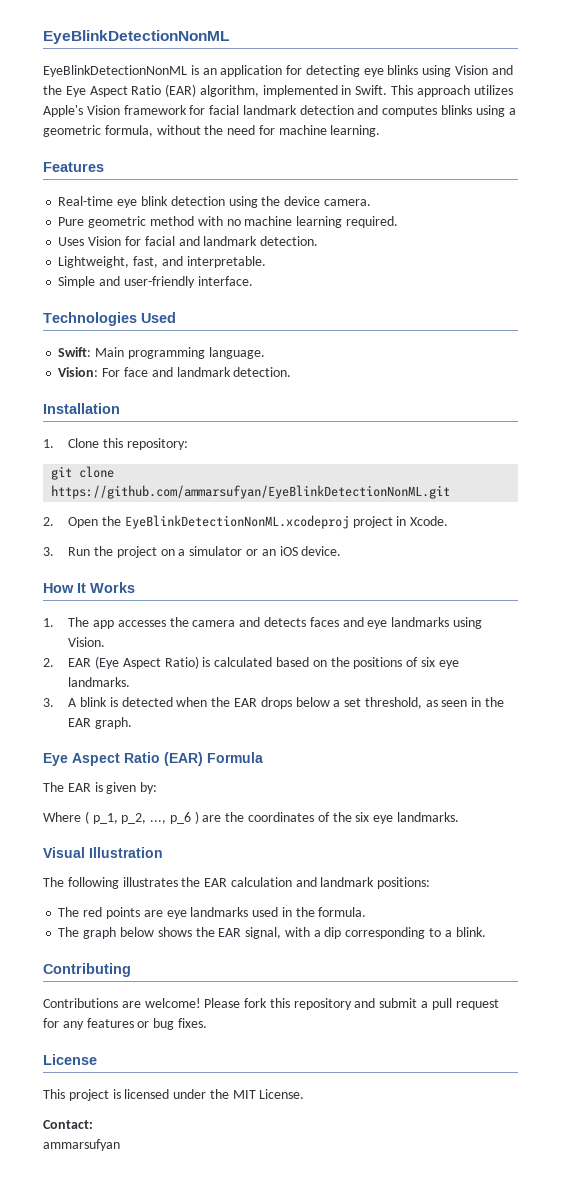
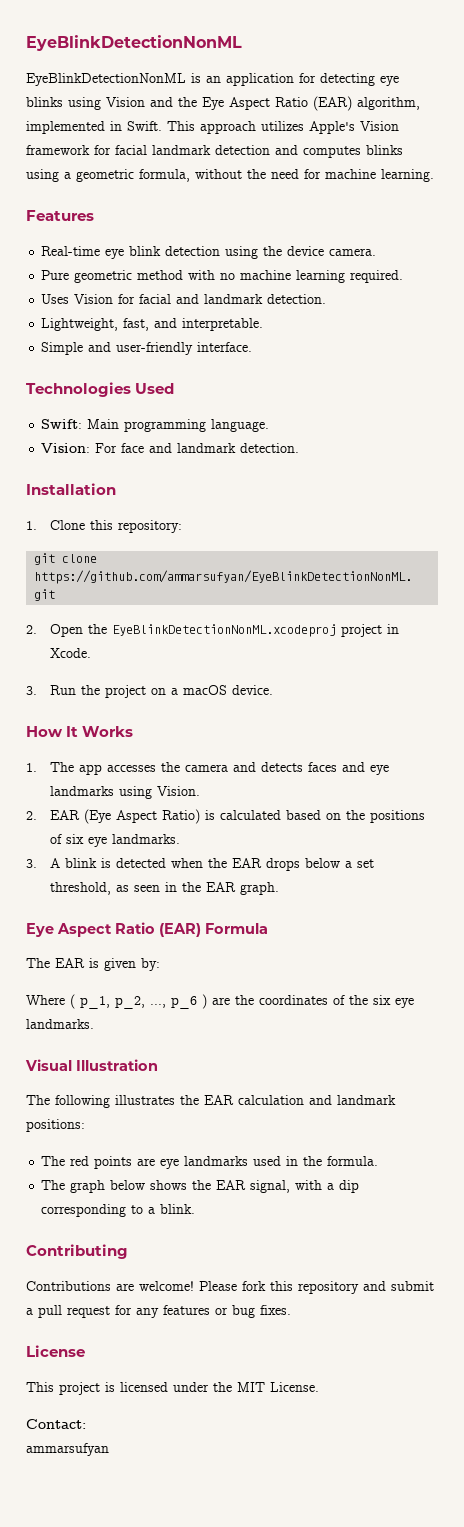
- 3. Run the project on a simulator or an iOS device.
+ 3. Run the project on a macOS device.

